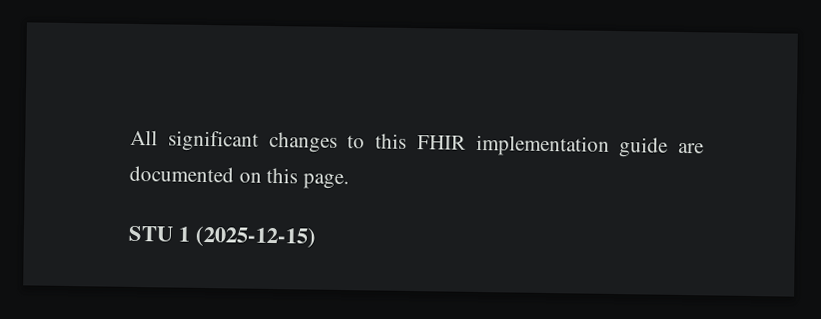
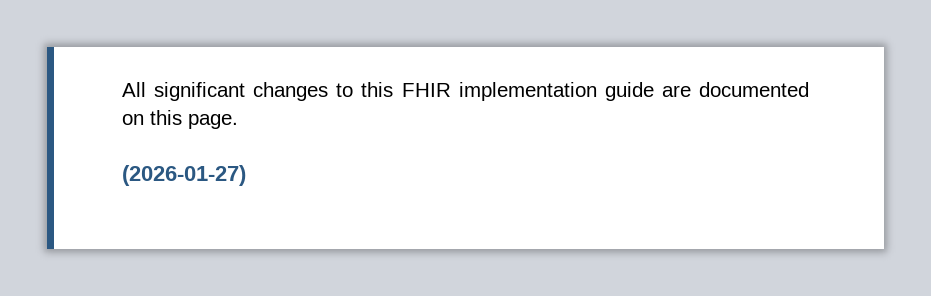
- STU 1 (2025-12-15)
+ (2026-01-27)

